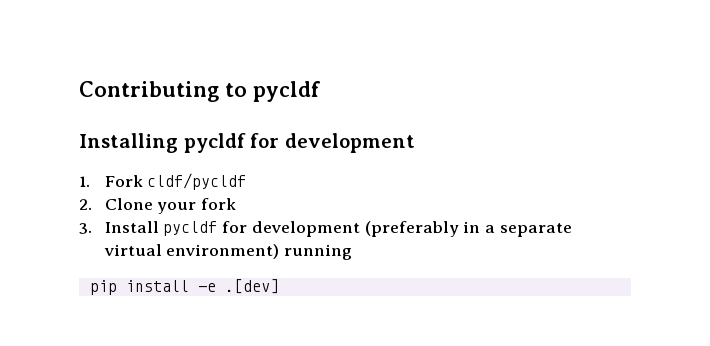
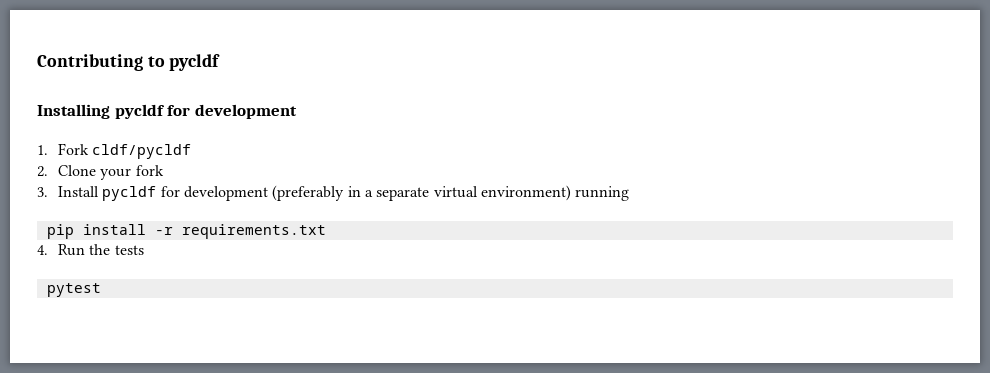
- pip install -e .[dev]
+ pip install -r requirements.txt
+ 4. Run the tests
+ pytest

